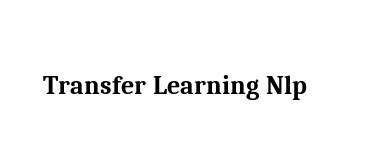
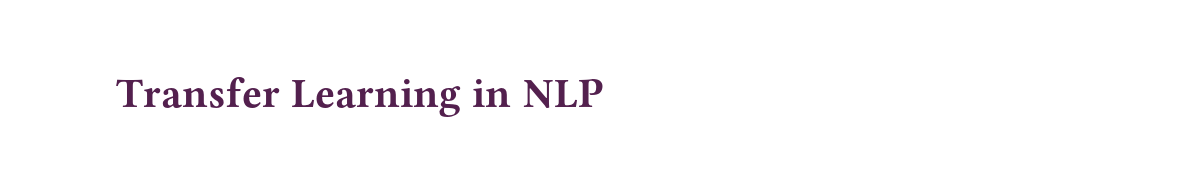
- Transfer Learning Nlp
+ Transfer Learning in NLP

